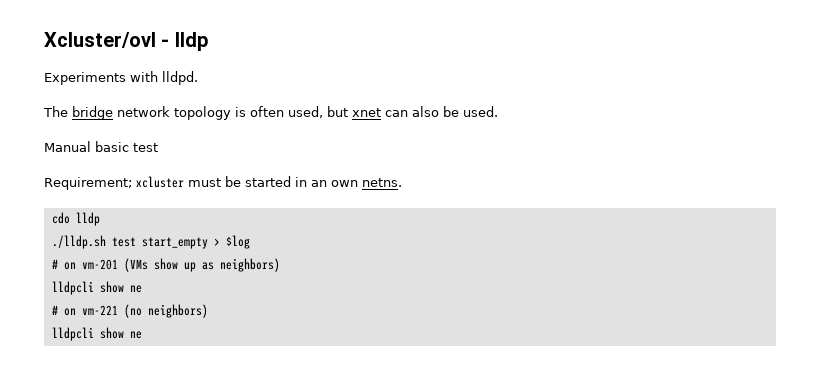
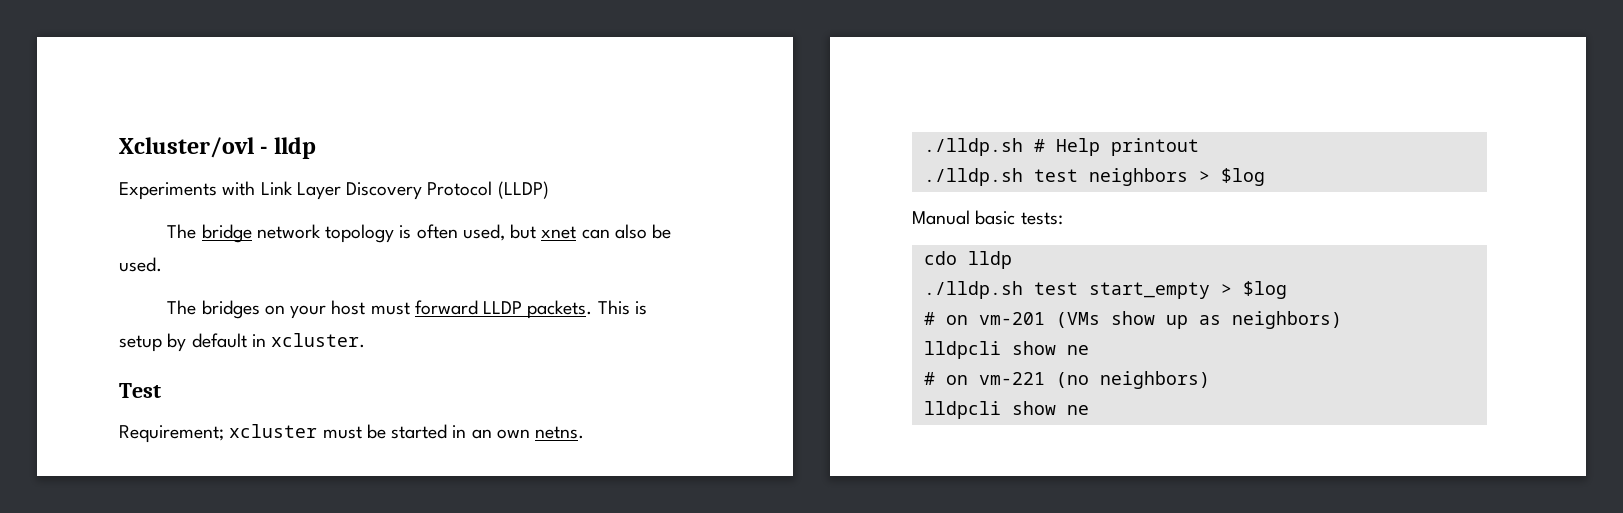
- Experiments with lldpd.
+ Experiments with Link Layer Discovery Protocol (LLDP)
- Manual basic test
+ The bridges on your host must forward LLDP packets. This is setup by default in xcluster.
+ Test
+ ./lldp.sh # Help printout
+ ./lldp.sh test neighbors > $log
+ Manual basic tests:

